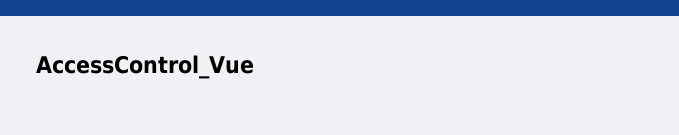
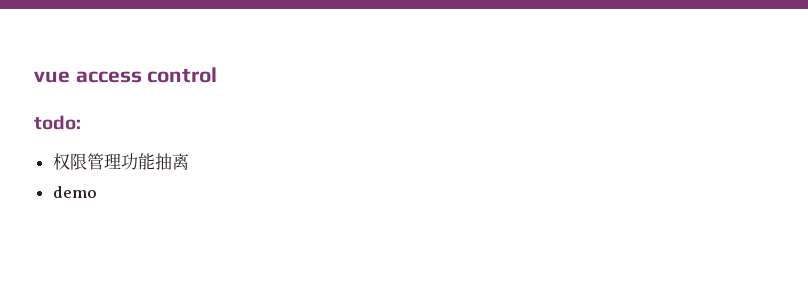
- AccessControl_Vue
+ vue access control
+ todo:
+ 权限管理功能抽离
+ demo

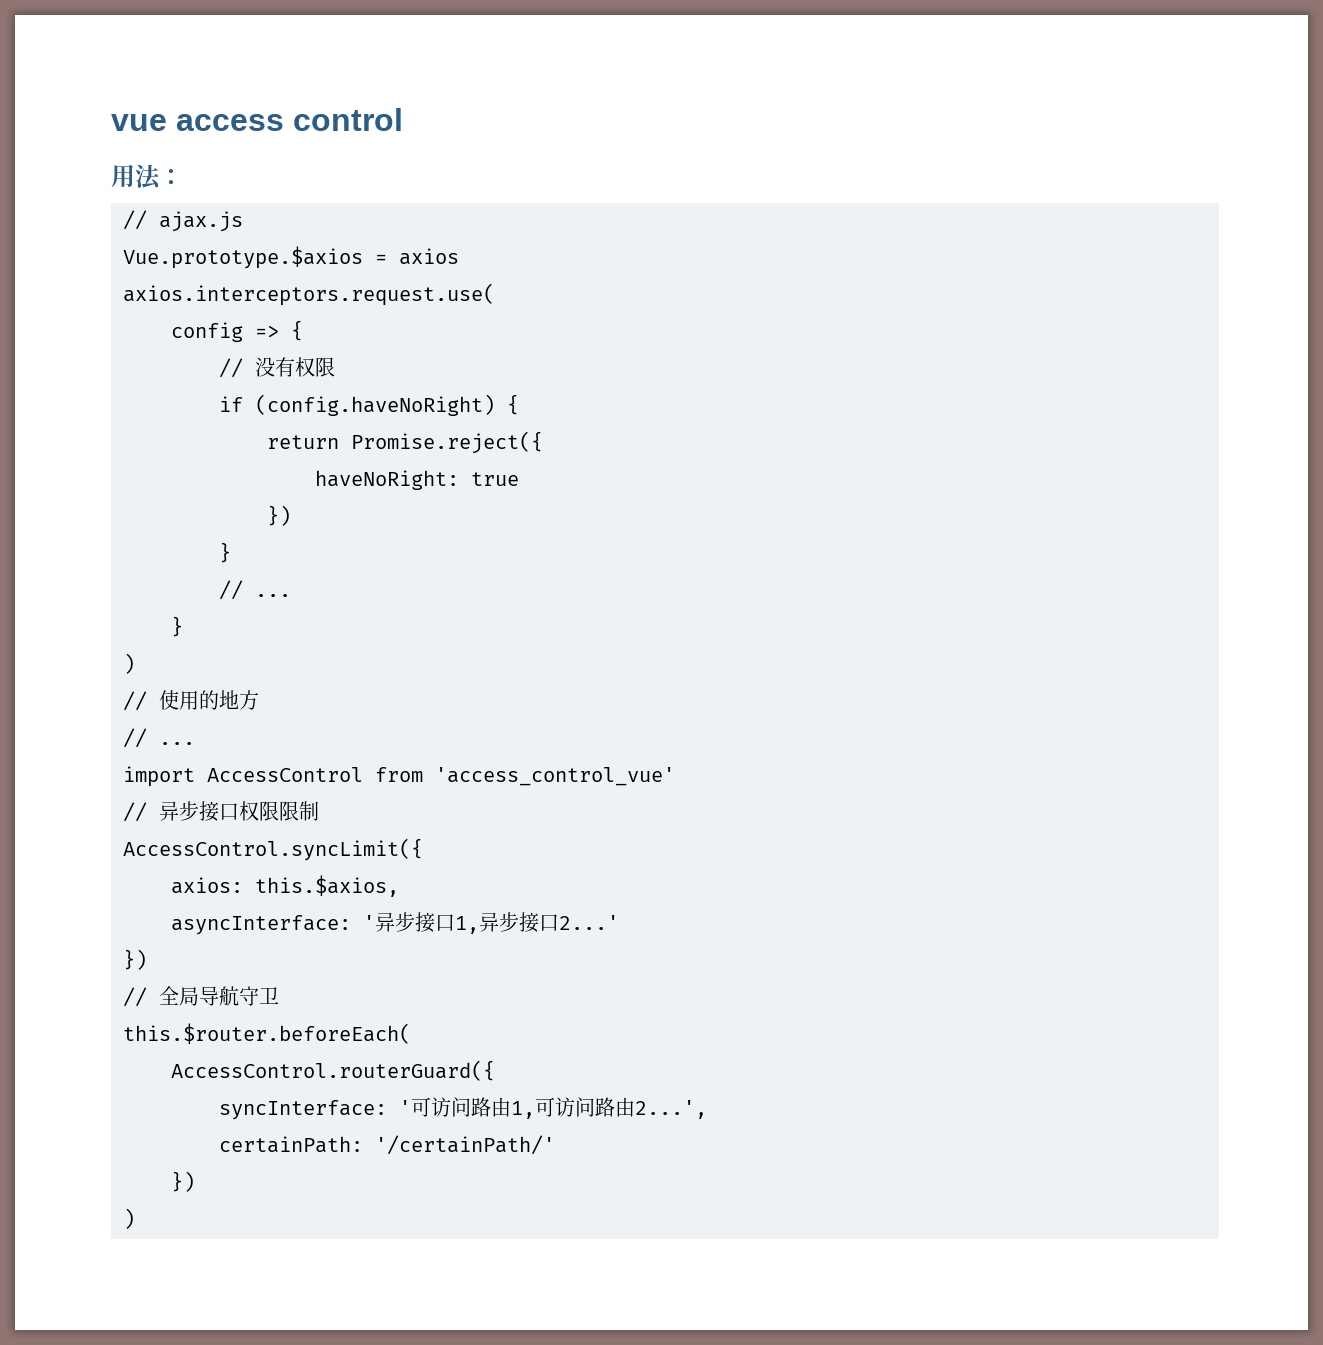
- todo:
- 权限管理功能抽离
- demo
+ 用法：
+ // ajax.js
+ Vue.prototype.$axios = axios
+ axios.interceptors.request.use(
+ config => {
+ // 没有权限
+ if (config.haveNoRight) {
+ return Promise.reject({
+ haveNoRight: true
+ })
+ }
+ // ...
+ }
+ )
+ // 使用的地方
+ // ...
+ import AccessControl from 'access_control_vue'
+ // 异步接口权限限制
+ AccessControl.syncLimit({
+ axios: this.$axios,
+ asyncInterface: '异步接口1,异步接口2...'
+ })
+ // 全局导航守卫
+ this.$router.beforeEach(
+ AccessControl.routerGuard({
+ syncInterface: '可访问路由1,可访问路由2...',
+ certainPath: '/certainPath/'
+ })
+ )

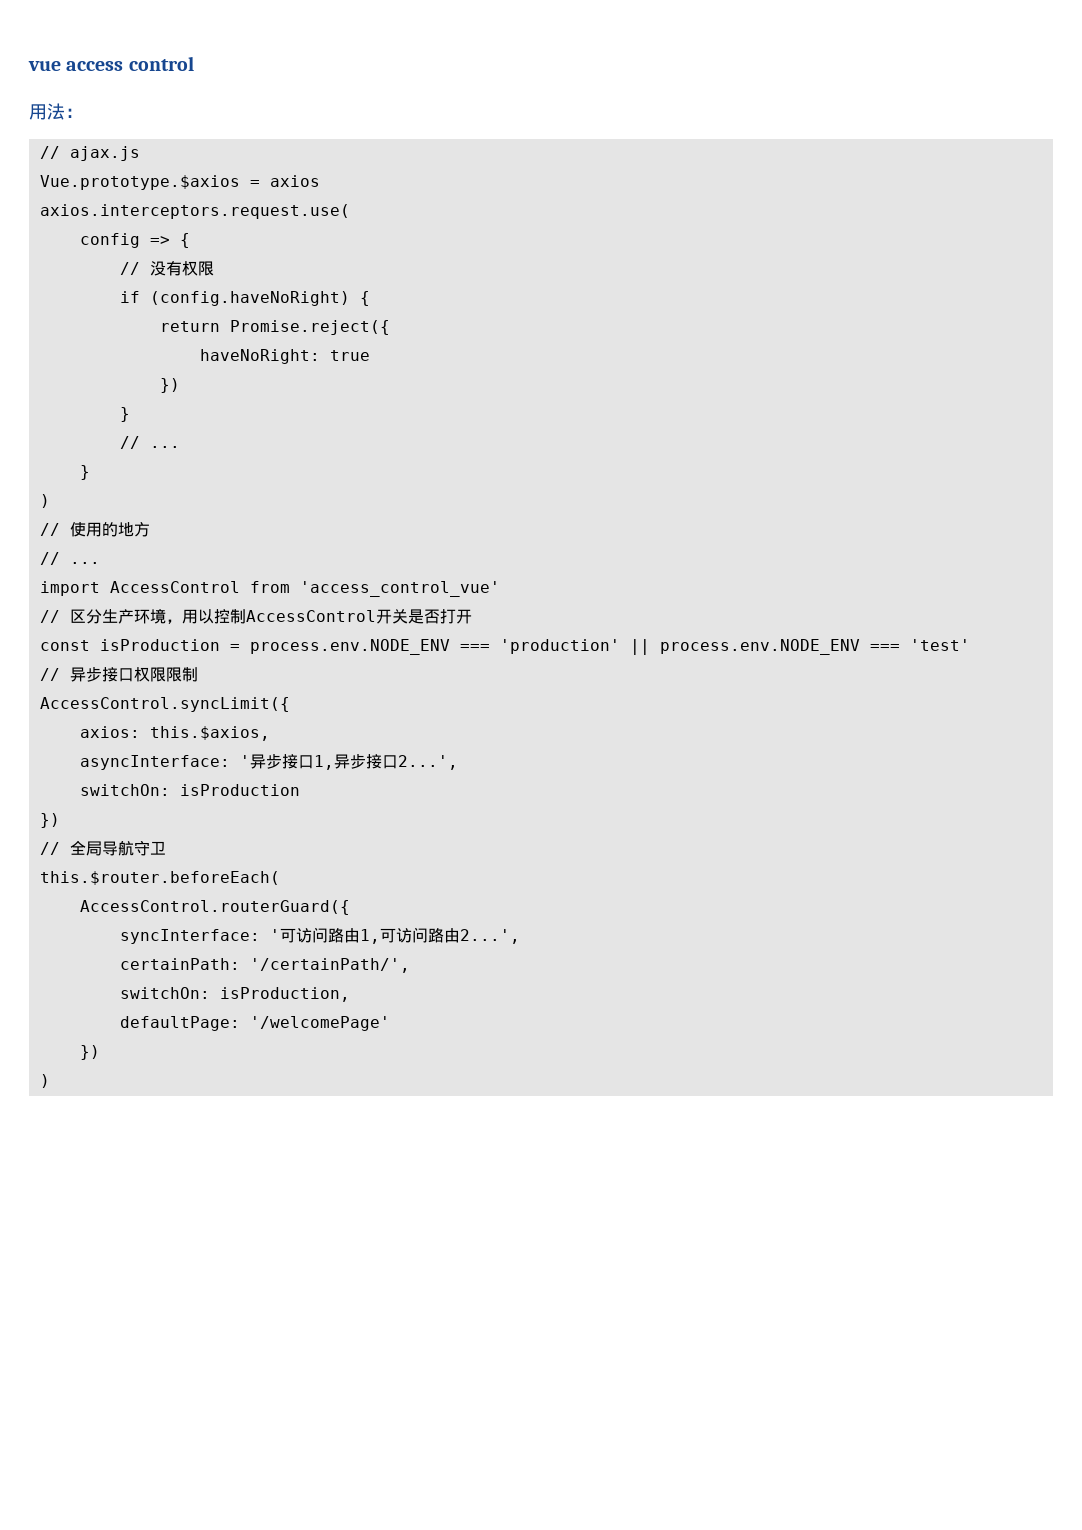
+ // 区分生产环境，用以控制AccessControl开关是否打开
+ const isProduction = process.env.NODE_ENV === 'production' || process.env.NODE_ENV === 'test'
- asyncInterface: '异步接口1,异步接口2...'
+ asyncInterface: '异步接口1,异步接口2...',
+ switchOn: isProduction
- certainPath: '/certainPath/'
+ certainPath: '/certainPath/',
+ switchOn: isProduction,
+ defaultPage: '/welcomePage'

